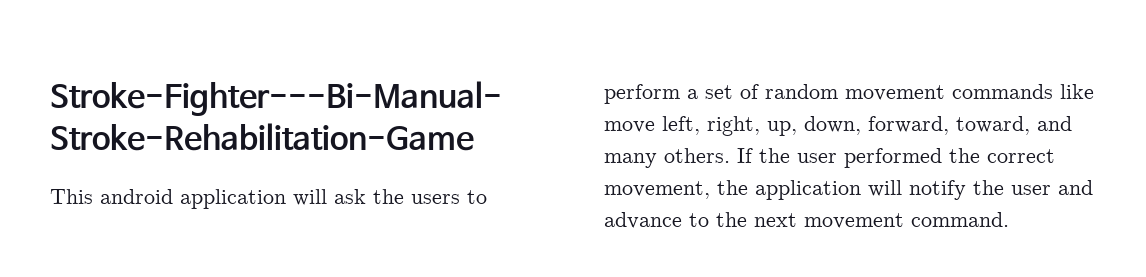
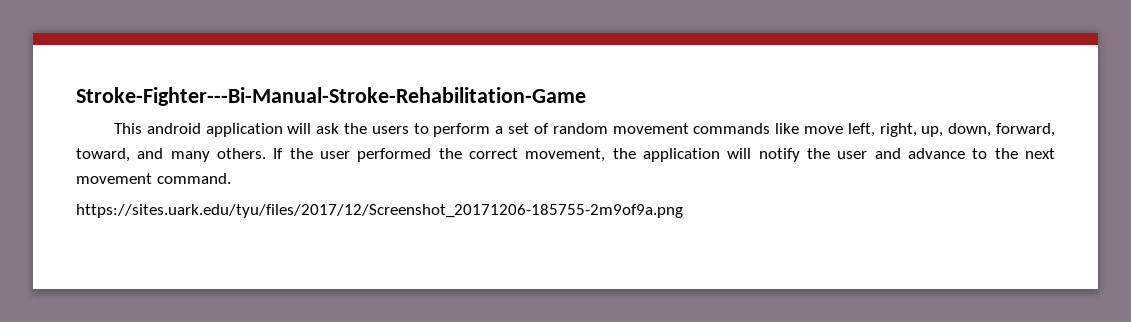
+ https://sites.uark.edu/tyu/files/2017/12/Screenshot_20171206-185755-2m9of9a.png

